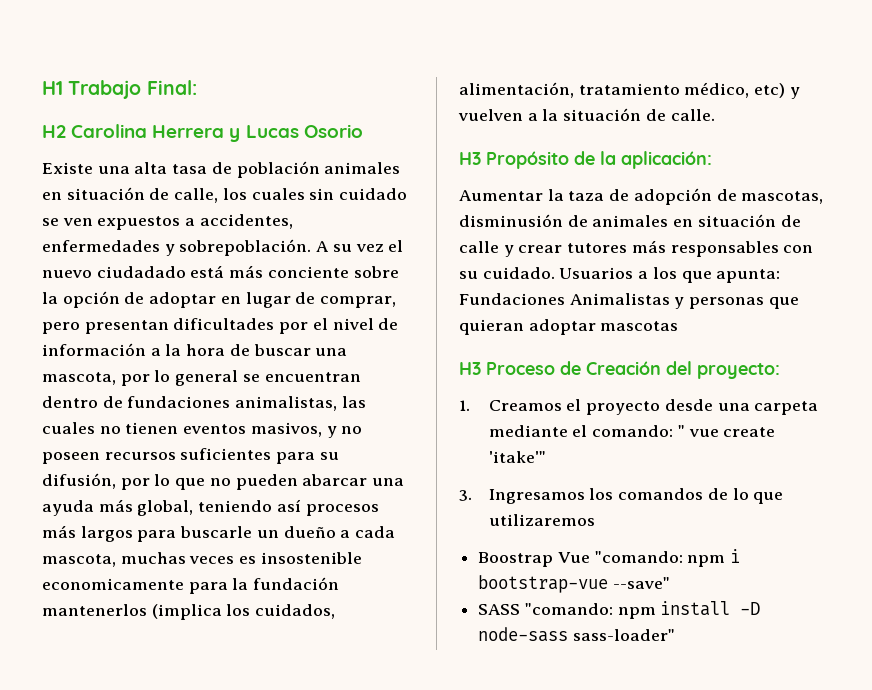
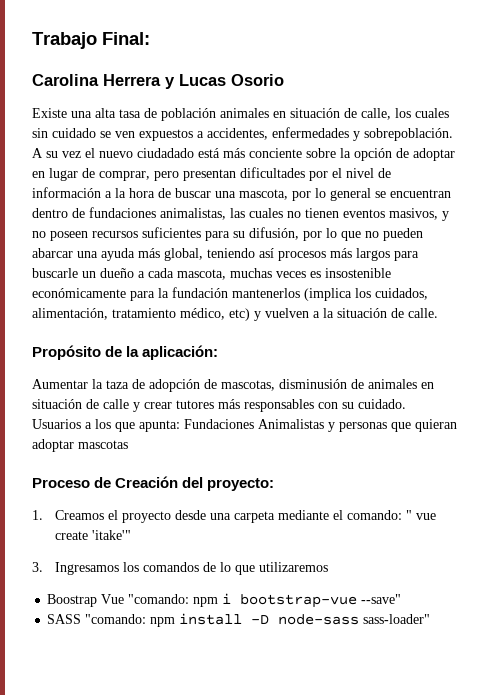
- H1 Trabajo Final:
+ Trabajo Final:
- H2 Carolina Herrera y Lucas Osorio
+ Carolina Herrera y Lucas Osorio
- A su vez el nuevo ciudadado está más conciente sobre la opción de adoptar en lugar de comprar, pero presentan dificultades por el nivel de información a la hora de buscar una mascota, por lo general se encuentran dentro de fundaciones animalistas, las cuales no tienen eventos masivos, y no poseen recursos suficientes para su difusión, por lo que no pueden abarcar una ayuda más global, teniendo así procesos más largos para buscarle un dueño a cada mascota, muchas veces es insostenible economicamente para la fundación mantenerlos (implica los cuidados, alimentación, tratamiento médico, etc) y vuelven a la situación de calle.
+ A su vez el nuevo ciudadado está más conciente sobre la opción de adoptar en lugar de comprar, pero presentan dificultades por el nivel de información a la hora de buscar una mascota, por lo general se encuentran dentro de fundaciones animalistas, las cuales no tienen eventos masivos, y no poseen recursos suficientes para su difusión, por lo que no pueden abarcar una ayuda más global, teniendo así procesos más largos para buscarle un dueño a cada mascota, muchas veces es insostenible económicamente para la fundación mantenerlos (implica los cuidados, alimentación, tratamiento médico, etc) y vuelven a la situación de calle.
- H3 Propósito de la aplicación:
+ Propósito de la aplicación:
- H3 Proceso de Creación del proyecto:
+ Proceso de Creación del proyecto:

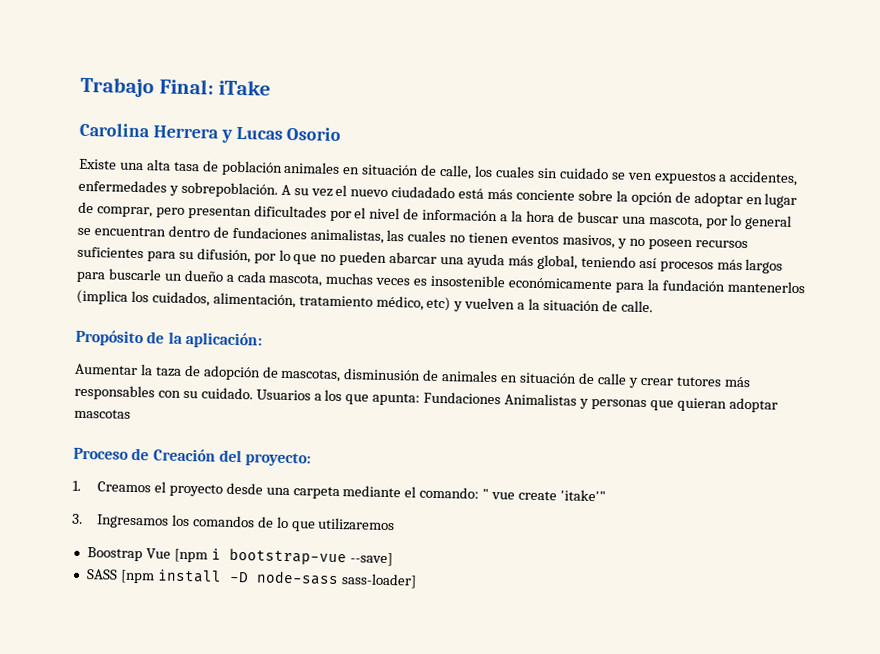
- Trabajo Final:
+ Trabajo Final: iTake
- Boostrap Vue "comando: npm i bootstrap-vue --save"
+ Boostrap Vue [npm i bootstrap-vue --save]
- SASS "comando: npm install -D node-sass sass-loader"
+ SASS [npm install -D node-sass sass-loader]

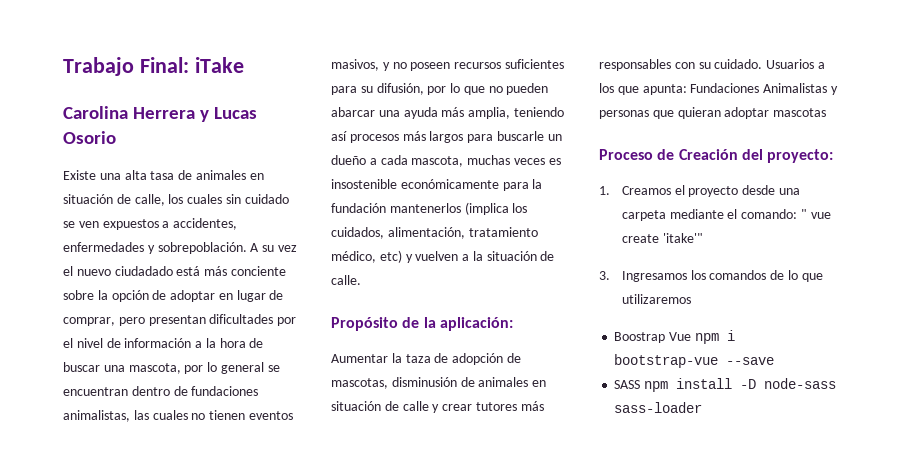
- Existe una alta tasa de población animales en situación de calle, los cuales sin cuidado se ven expuestos a accidentes, enfermedades y sobrepoblación.
+ Existe una alta tasa de animales en situación de calle, los cuales sin cuidado se ven expuestos a accidentes, enfermedades y sobrepoblación.
- A su vez el nuevo ciudadado está más conciente sobre la opción de adoptar en lugar de comprar, pero presentan dificultades por el nivel de información a la hora de buscar una mascota, por lo general se encuentran dentro de fundaciones animalistas, las cuales no tienen eventos masivos, y no poseen recursos suficientes para su difusión, por lo que no pueden abarcar una ayuda más global, teniendo así procesos más largos para buscarle un dueño a cada mascota, muchas veces es insostenible económicamente para la fundación mantenerlos (implica los cuidados, alimentación, tratamiento médico, etc) y vuelven a la situación de calle.
+ A su vez el nuevo ciudadado está más conciente sobre la opción de adoptar en lugar de comprar, pero presentan dificultades por el nivel de información a la hora de buscar una mascota, por lo general se encuentran dentro de fundaciones animalistas, las cuales no tienen eventos masivos, y no poseen recursos suficientes para su difusión, por lo que no pueden abarcar una ayuda más amplia, teniendo así procesos más largos para buscarle un dueño a cada mascota, muchas veces es insostenible económicamente para la fundación mantenerlos (implica los cuidados, alimentación, tratamiento médico, etc) y vuelven a la situación de calle.
- Boostrap Vue [npm i bootstrap-vue --save]
+ Boostrap Vue npm i bootstrap-vue --save
- SASS [npm install -D node-sass sass-loader]
+ SASS npm install -D node-sass sass-loader

